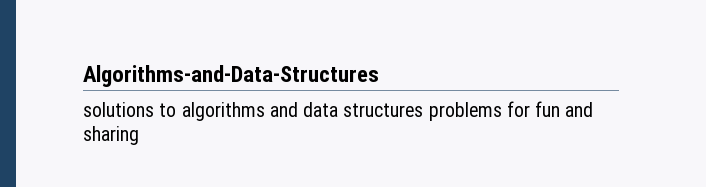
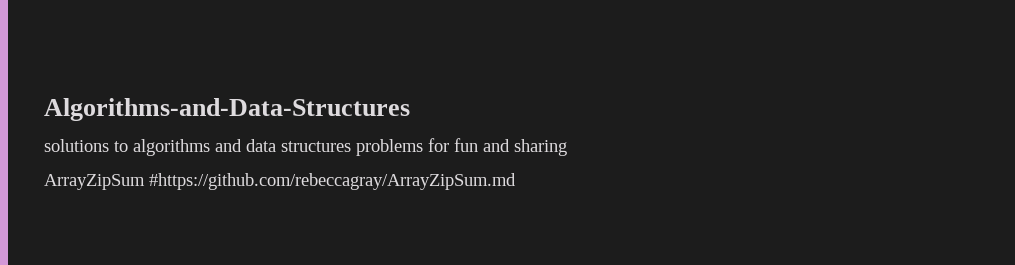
+ ArrayZipSum #https://github.com/rebeccagray/ArrayZipSum.md

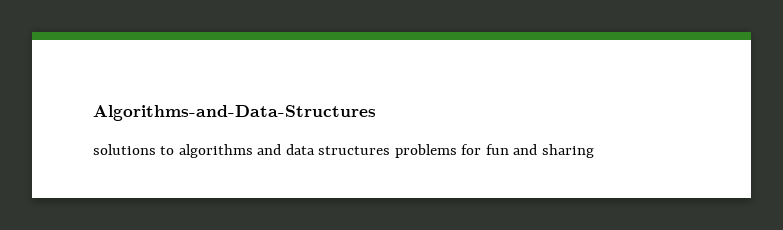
- ArrayZipSum #https://github.com/rebeccagray/ArrayZipSum.md

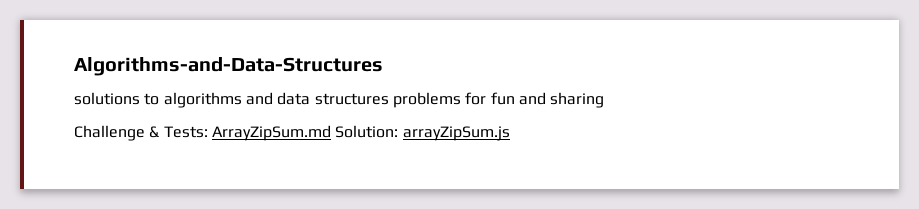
+ Challenge & Tests: ArrayZipSum.md Solution: arrayZipSum.js

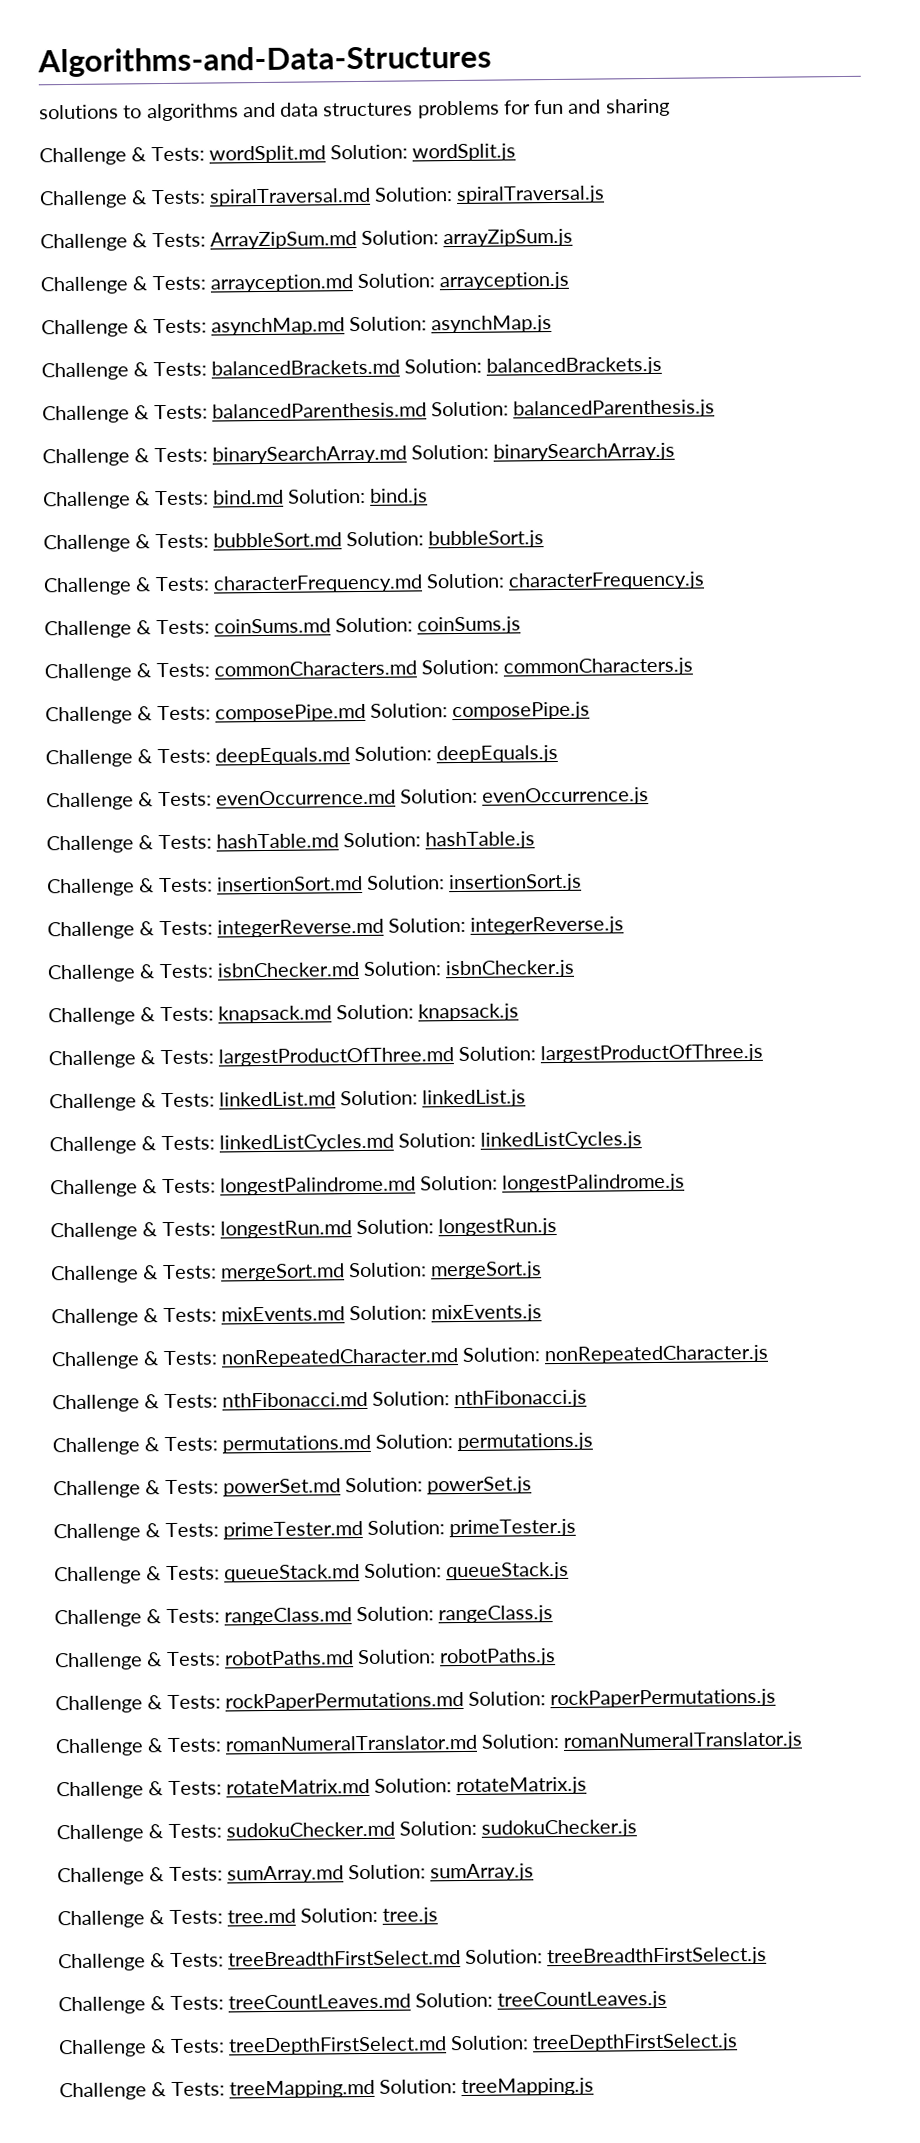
+ Challenge & Tests: wordSplit.md Solution: wordSplit.js
+ Challenge & Tests: spiralTraversal.md Solution: spiralTraversal.js
+ Challenge & Tests: arrayception.md Solution: arrayception.js
+ Challenge & Tests: asynchMap.md Solution: asynchMap.js
+ Challenge & Tests: balancedBrackets.md Solution: balancedBrackets.js
+ Challenge & Tests: balancedParenthesis.md Solution: balancedParenthesis.js
+ Challenge & Tests: binarySearchArray.md Solution: binarySearchArray.js
+ Challenge & Tests: bind.md Solution: bind.js
+ Challenge & Tests: bubbleSort.md Solution: bubbleSort.js
+ Challenge & Tests: characterFrequency.md Solution: characterFrequency.js
+ Challenge & Tests: coinSums.md Solution: coinSums.js
+ Challenge & Tests: commonCharacters.md Solution: commonCharacters.js
+ Challenge & Tests: composePipe.md Solution: composePipe.js
+ Challenge & Tests: deepEquals.md Solution: deepEquals.js
+ Challenge & Tests: evenOccurrence.md Solution: evenOccurrence.js
+ Challenge & Tests: hashTable.md Solution: hashTable.js
+ Challenge & Tests: insertionSort.md Solution: insertionSort.js
+ Challenge & Tests: integerReverse.md Solution: integerReverse.js
+ Challenge & Tests: isbnChecker.md Solution: isbnChecker.js
+ Challenge & Tests: knapsack.md Solution: knapsack.js
+ Challenge & Tests: largestProductOfThree.md Solution: largestProductOfThree.js
+ Challenge & Tests: linkedList.md Solution: linkedList.js
+ Challenge & Tests: linkedListCycles.md Solution: linkedListCycles.js
+ Challenge & Tests: longestPalindrome.md Solution: longestPalindrome.js
+ Challenge & Tests: longestRun.md Solution: longestRun.js
+ Challenge & Tests: mergeSort.md Solution: mergeSort.js
+ Challenge & Tests: mixEvents.md Solution: mixEvents.js
+ Challenge & Tests: nonRepeatedCharacter.md Solution: nonRepeatedCharacter.js
+ Challenge & Tests: nthFibonacci.md Solution: nthFibonacci.js
+ Challenge & Tests: permutations.md Solution: permutations.js
+ Challenge & Tests: powerSet.md Solution: powerSet.js
+ Challenge & Tests: primeTester.md Solution: primeTester.js
+ Challenge & Tests: queueStack.md Solution: queueStack.js
+ Challenge & Tests: rangeClass.md Solution: rangeClass.js
+ Challenge & Tests: robotPaths.md Solution: robotPaths.js
+ Challenge & Tests: rockPaperPermutations.md Solution: rockPaperPermutations.js
+ Challenge & Tests: romanNumeralTranslator.md Solution: romanNumeralTranslator.js
+ Challenge & Tests: rotateMatrix.md Solution: rotateMatrix.js
+ Challenge & Tests: sudokuChecker.md Solution: sudokuChecker.js
+ Challenge & Tests: sumArray.md Solution: sumArray.js
+ Challenge & Tests: tree.md Solution: tree.js
+ Challenge & Tests: treeBreadthFirstSelect.md Solution: treeBreadthFirstSelect.js
+ Challenge & Tests: treeCountLeaves.md Solution: treeCountLeaves.js
+ Challenge & Tests: treeDepthFirstSelect.md Solution: treeDepthFirstSelect.js
+ Challenge & Tests: treeMapping.md Solution: treeMapping.js

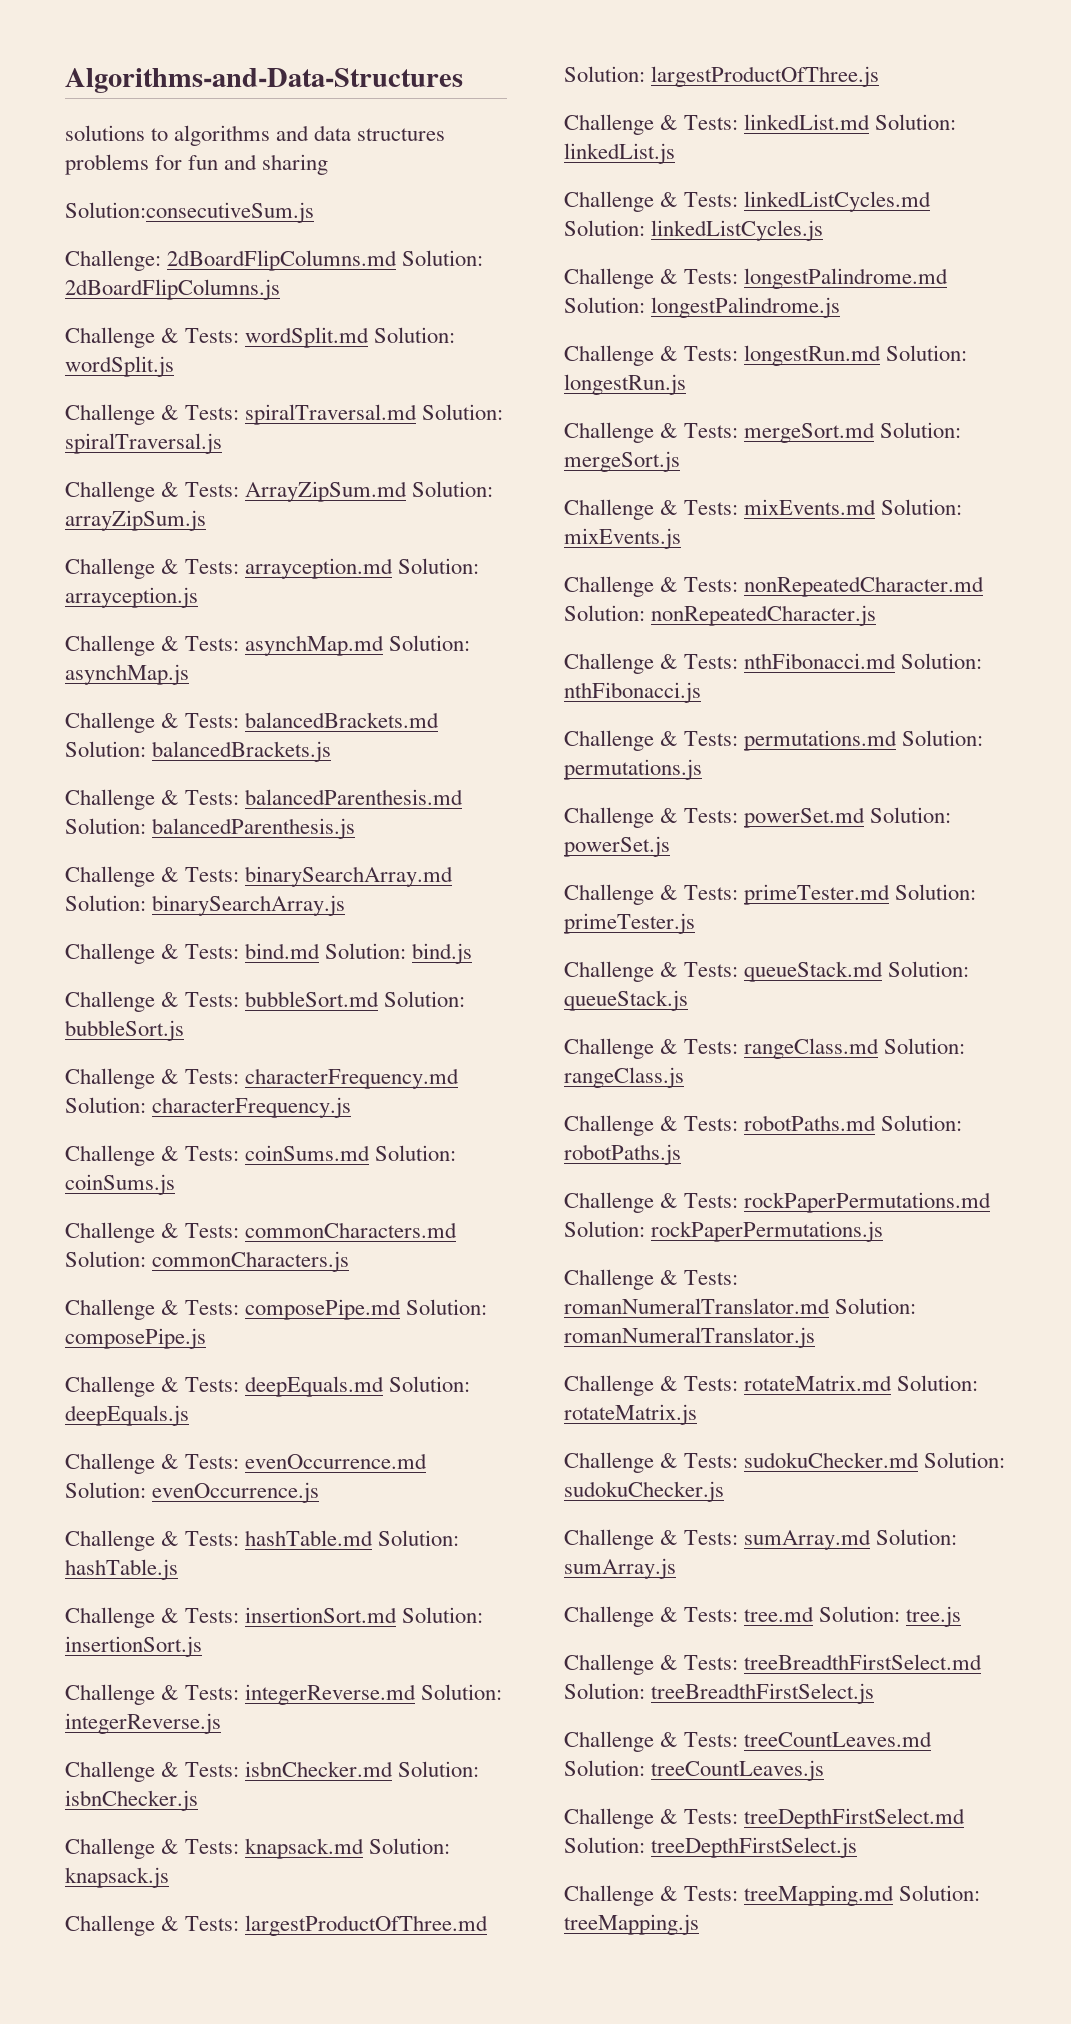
+ Solution:consecutiveSum.js
+ Challenge: 2dBoardFlipColumns.md Solution: 2dBoardFlipColumns.js

